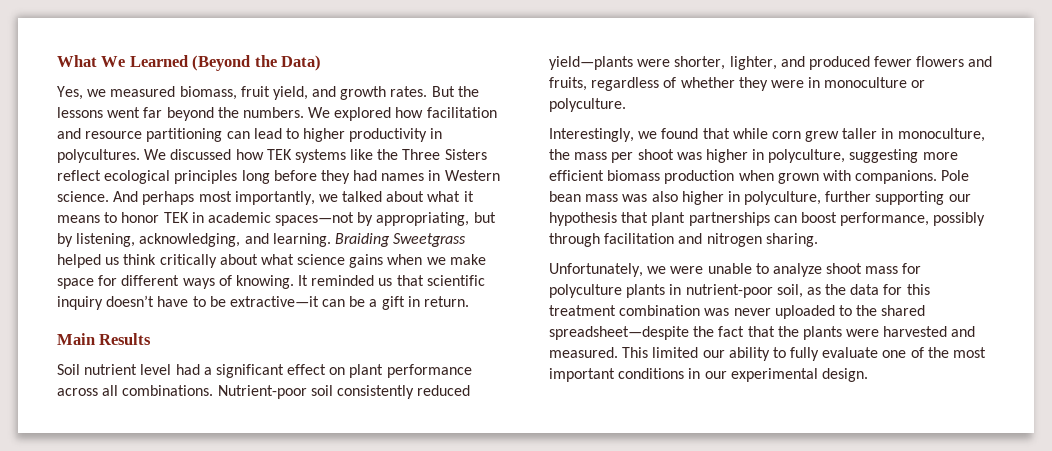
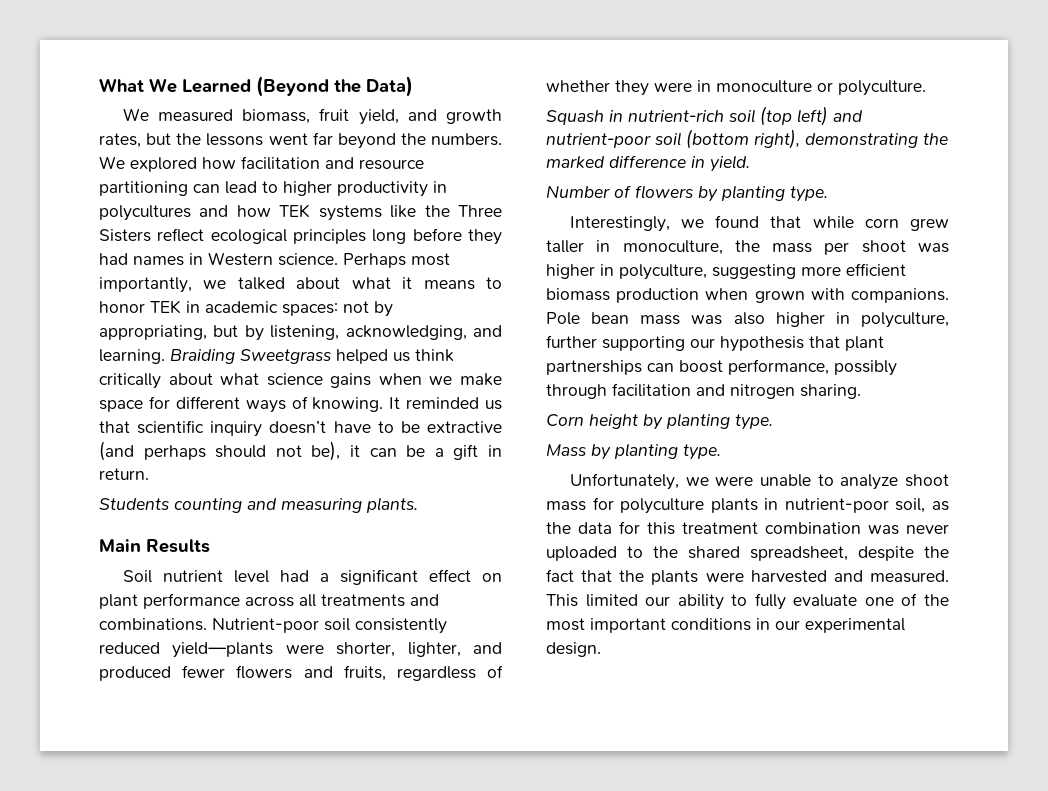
- Yes, we measured biomass, fruit yield, and growth rates. But the lessons went far beyond the numbers.
+ We measured biomass, fruit yield, and growth rates, but the lessons went far beyond the numbers.
- We explored how facilitation and resource partitioning can lead to higher productivity in polycultures. We discussed how TEK systems like the Three Sisters reflect ecological principles long before they had names in Western science.
+ We explored how facilitation and resource partitioning can lead to higher productivity in polycultures and how TEK systems like the Three Sisters reflect ecological principles long before they had names in Western science.
- And perhaps most importantly, we talked about what it means to honor TEK in academic spaces—not by appropriating, but by listening, acknowledging, and learning.
+ Perhaps most importantly, we talked about what it means to honor TEK in academic spaces: not by appropriating, but by listening, acknowledging, and learning.
- It reminded us that scientific inquiry doesn’t have to be extractive—it can be a gift in return.
+ It reminded us that scientific inquiry doesn’t have to be extractive (and perhaps should not be), it can be a gift in return.
+ Students counting and measuring plants.
- Soil nutrient level had a significant effect on plant performance across all combinations.
+ Soil nutrient level had a significant effect on plant performance across all treatments and combinations.
+ Squash in nutrient-rich soil (top left) and nutrient-poor soil (bottom right), demonstrating the marked difference in yield.
+ Number of flowers by planting type.
+ Corn height by planting type.
+ Mass by planting type.
- Unfortunately, we were unable to analyze shoot mass for polyculture plants in nutrient-poor soil, as the data for this treatment combination was never uploaded to the shared spreadsheet—despite the fact that the plants were harvested and measured.
+ Unfortunately, we were unable to analyze shoot mass for polyculture plants in nutrient-poor soil, as the data for this treatment combination was never uploaded to the shared spreadsheet, despite the fact that the plants were harvested and measured.

